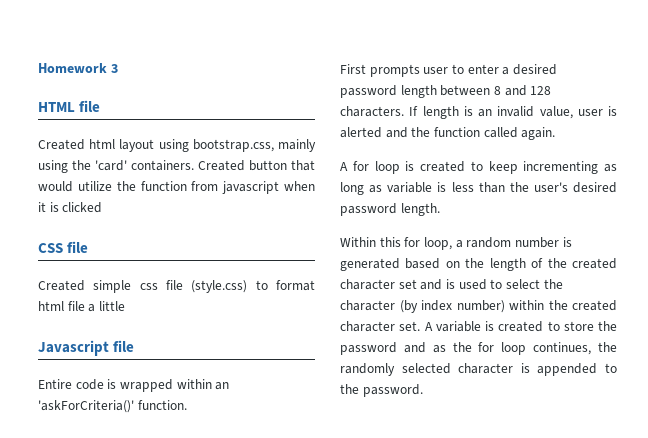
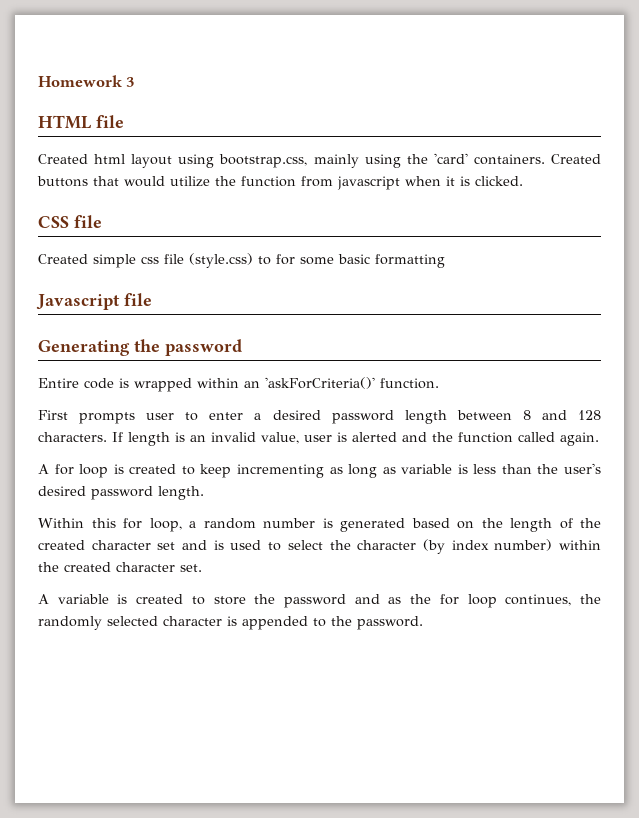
- Created button that would utilize the function from javascript when it is clicked
+ Created buttons that would utilize the function from javascript when it is clicked.
- Created simple css file (style.css) to format html file a little
+ Created simple css file (style.css) to for some basic formatting
+ Generating the password
- Within this for loop, a random number is generated based on the length of the created character set and is used to select the character (by index number) within the created character set. A variable is created to store the password and as the for loop continues, the randomly selected character is appended to the password.
+ Within this for loop, a random number is generated based on the length of the created character set and is used to select the character (by index number) within the created character set.
+ A variable is created to store the password and as the for loop continues, the randomly selected character is appended to the password.

